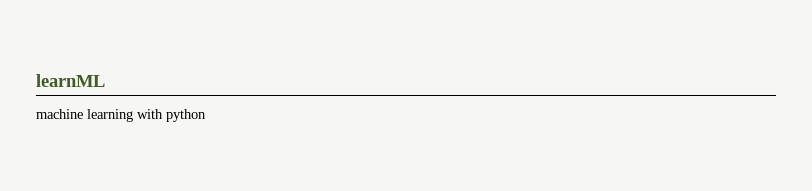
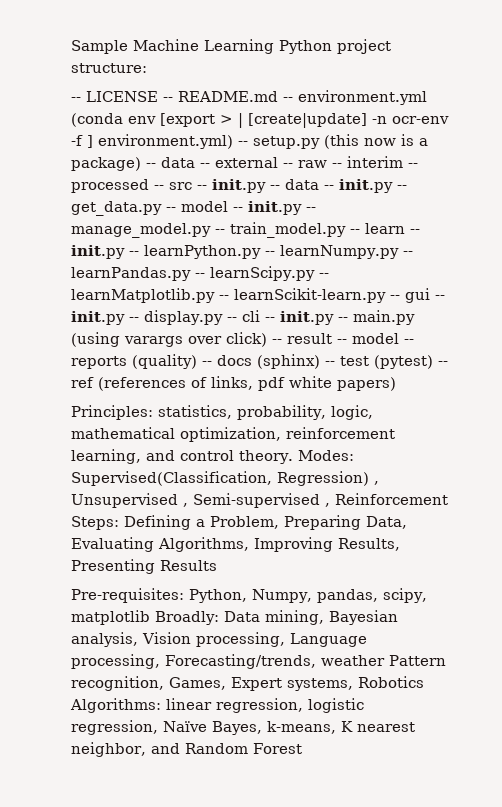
- learnML
- machine learning with python
+ Sample Machine Learning Python project structure:
+ -- LICENSE -- README.md -- environment.yml (conda env [export > | [create|update] -n ocr-env -f ] environment.yml) -- setup.py (this now is a package) -- data -- external -- raw -- interim -- processed -- src -- init.py -- data -- init.py -- get_data.py -- model -- init.py -- manage_model.py -- train_model.py -- learn -- init.py -- learnPython.py -- learnNumpy.py -- learnPandas.py -- learnScipy.py -- learnMatplotlib.py -- learnScikit-learn.py -- gui -- init.py -- display.py -- cli -- init.py -- main.py (using varargs over click) -- result -- model -- reports (quality) -- docs (sphinx) -- test (pytest) -- ref (references of links, pdf white papers)
+ Principles: statistics, probability, logic, mathematical optimization, reinforcement learning, and control theory. Modes: Supervised(Classification, Regression) , Unsupervised , Semi-supervised , Reinforcement Steps: Defining a Problem, Preparing Data, Evaluating Algorithms, Improving Results, Presenting Results
+ Pre-requisites: Python, Numpy, pandas, scipy, matplotlib Broadly: Data mining, Bayesian analysis, Vision processing, Language processing, Forecasting/trends, weather Pattern recognition, Games, Expert systems, Robotics Algorithms: linear regression, logistic regression, Naïve Bayes, k-means, K nearest neighbor, and Random Forest

